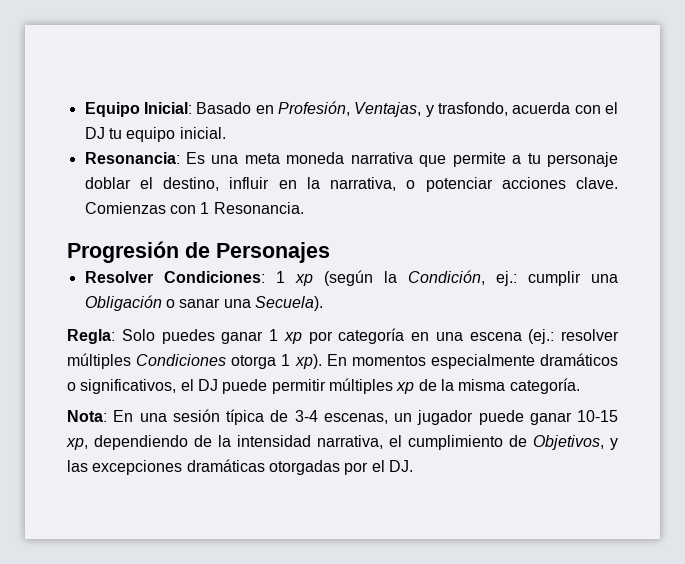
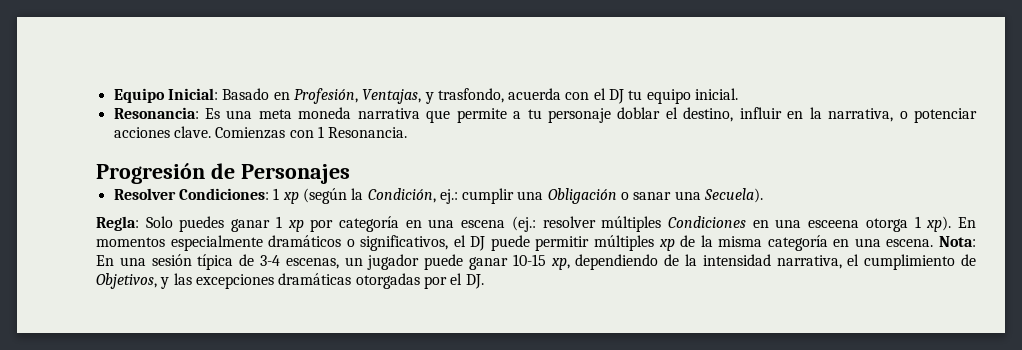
- Regla: Solo puedes ganar 1 xp por categoría en una escena (ej.: resolver múltiples Condiciones otorga 1 xp).
+ Regla: Solo puedes ganar 1 xp por categoría en una escena (ej.: resolver múltiples Condiciones en una esceena otorga 1 xp).
- En momentos especialmente dramáticos o significativos, el DJ puede permitir múltiples xp de la misma categoría.
- Nota: En una sesión típica de 3-4 escenas, un jugador puede ganar 10-15 xp, dependiendo de la intensidad narrativa, el cumplimiento de Objetivos, y las excepciones dramáticas otorgadas por el DJ.
+ En momentos especialmente dramáticos o significativos, el DJ puede permitir múltiples xp de la misma categoría en una escena. Nota: En una sesión típica de 3-4 escenas, un jugador puede ganar 10-15 xp, dependiendo de la intensidad narrativa, el cumplimiento de Objetivos, y las excepciones dramáticas otorgadas por el DJ.

